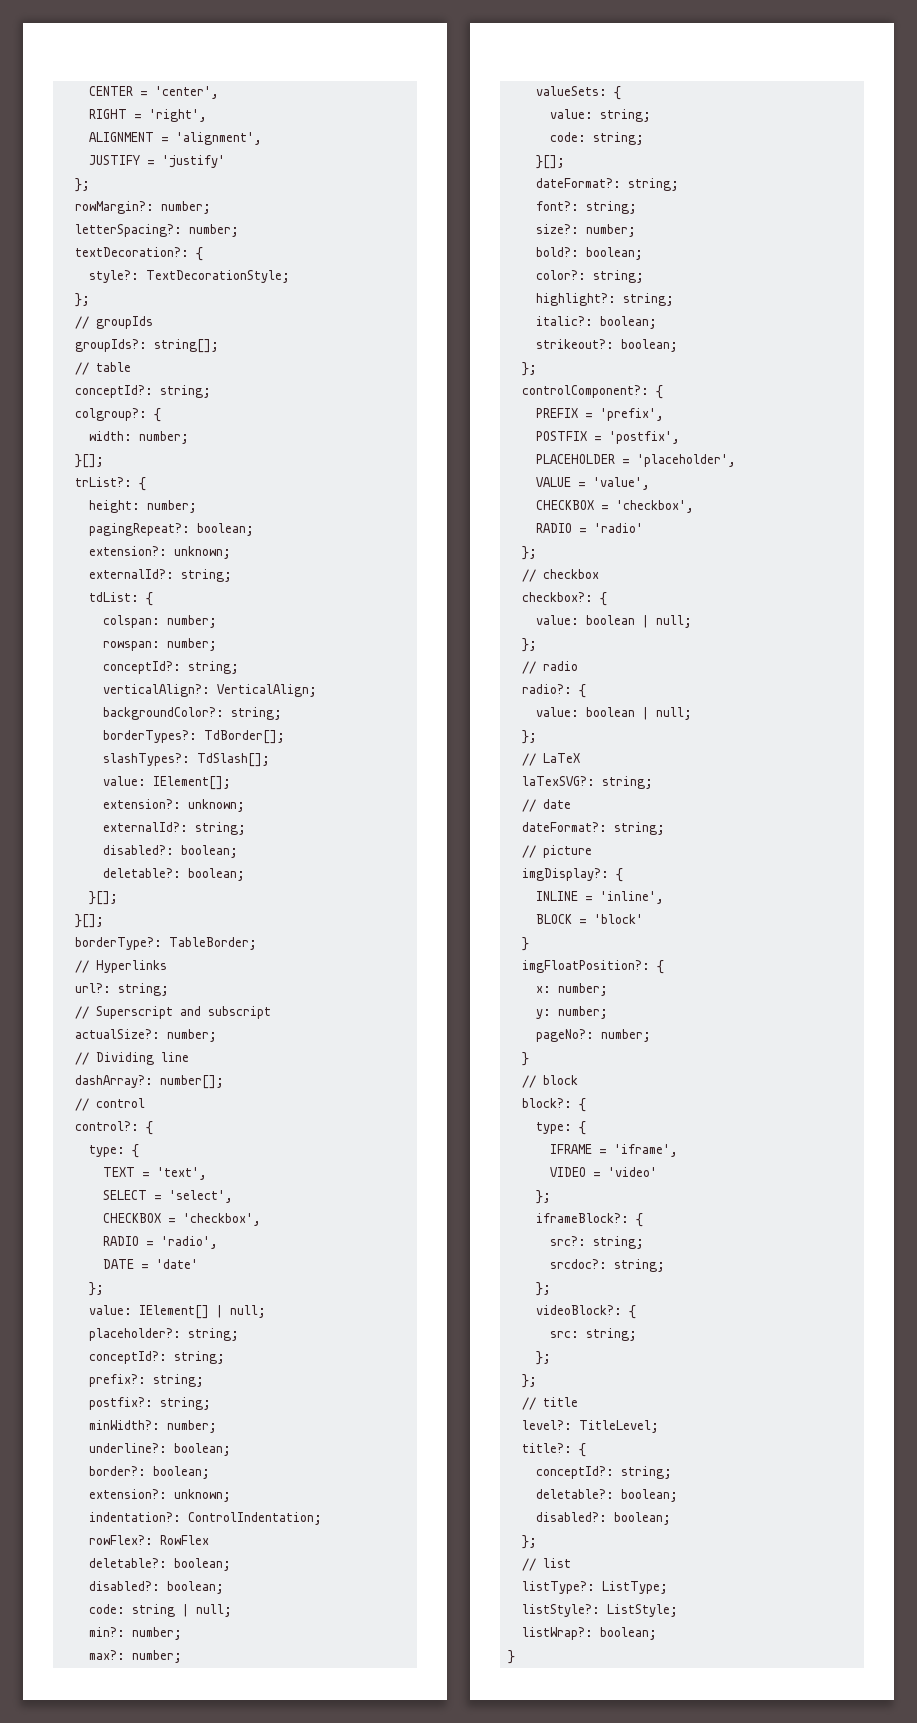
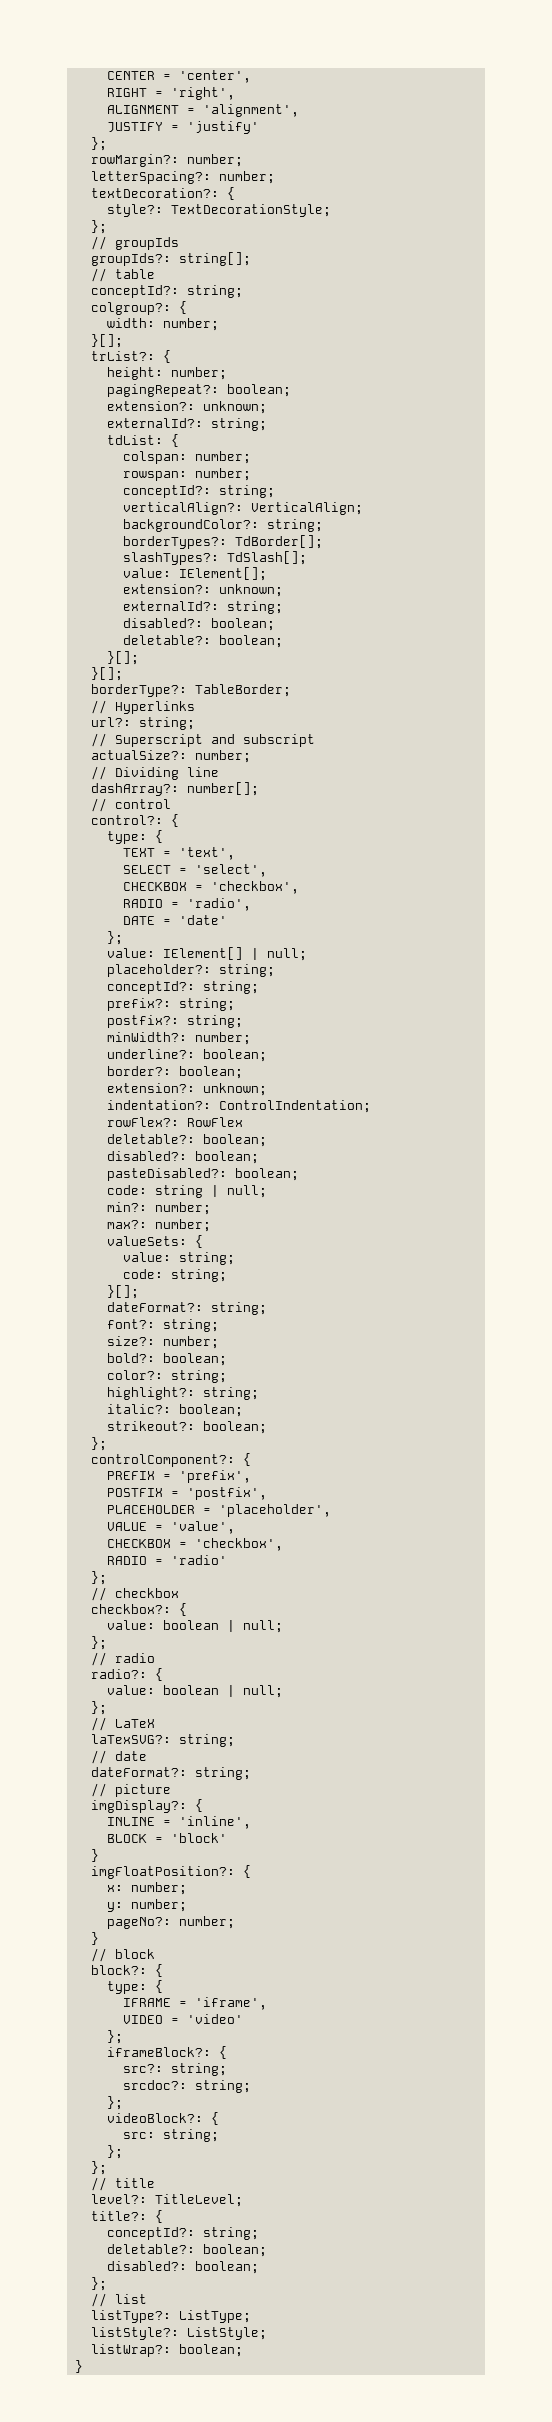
+ pasteDisabled?: boolean;

